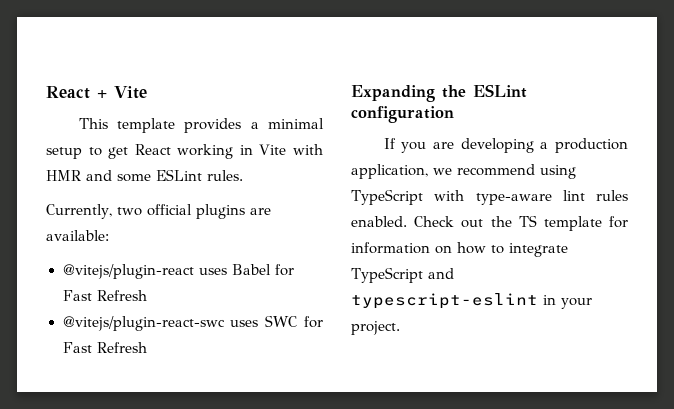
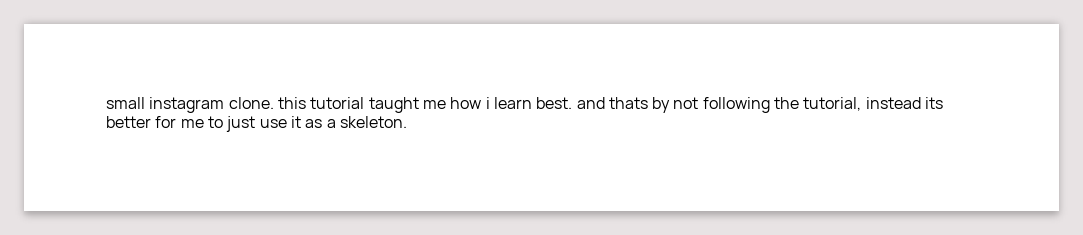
- React + Vite
- This template provides a minimal setup to get React working in Vite with HMR and some ESLint rules.
- Currently, two official plugins are available:
- @vitejs/plugin-react uses Babel for Fast Refresh
- @vitejs/plugin-react-swc uses SWC for Fast Refresh
- Expanding the ESLint configuration
- If you are developing a production application, we recommend using TypeScript with type-aware lint rules enabled. Check out the TS template for information on how to integrate TypeScript and typescript-eslint in your project.
+ small instagram clone. this tutorial taught me how i learn best. and thats by not following the tutorial, instead its better for me to just use it as a skeleton.

